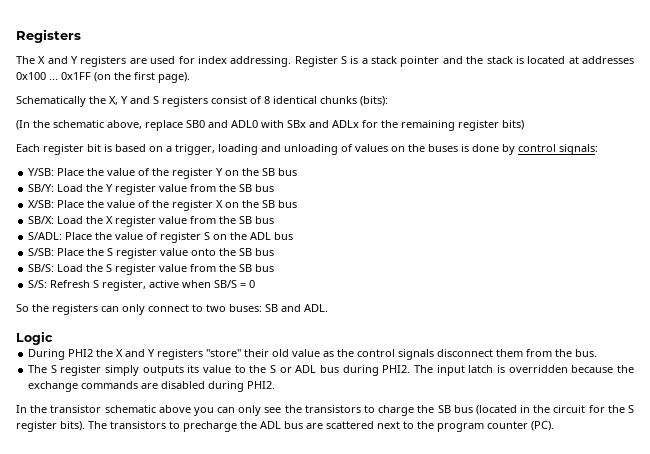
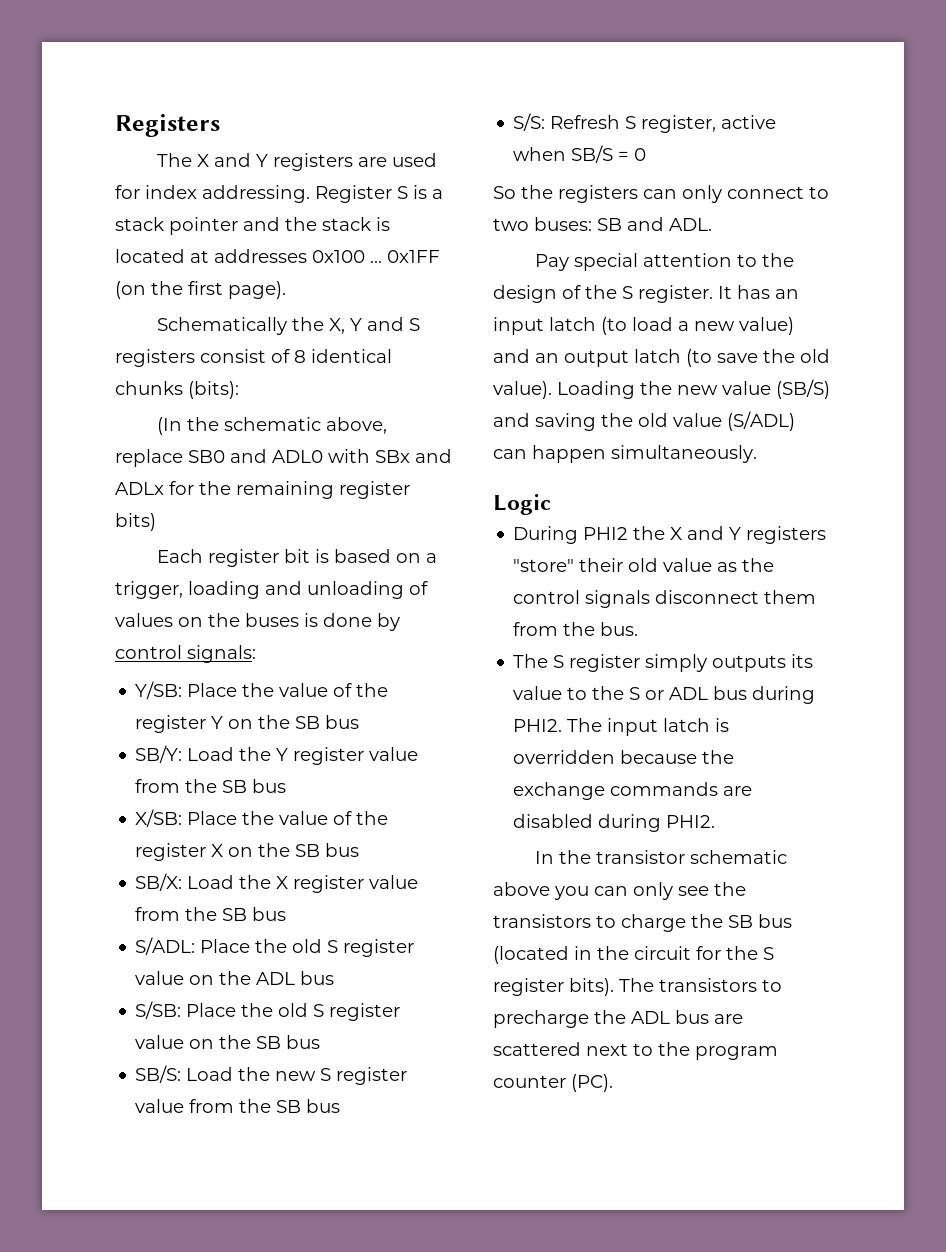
- S/ADL: Place the value of register S on the ADL bus
+ S/ADL: Place the old S register value on the ADL bus
- S/SB: Place the S register value onto the SB bus
+ S/SB: Place the old S register value on the SB bus
- SB/S: Load the S register value from the SB bus
+ SB/S: Load the new S register value from the SB bus
+ Pay special attention to the design of the S register. It has an input latch (to load a new value) and an output latch (to save the old value). Loading the new value (SB/S) and saving the old value (S/ADL) can happen simultaneously.

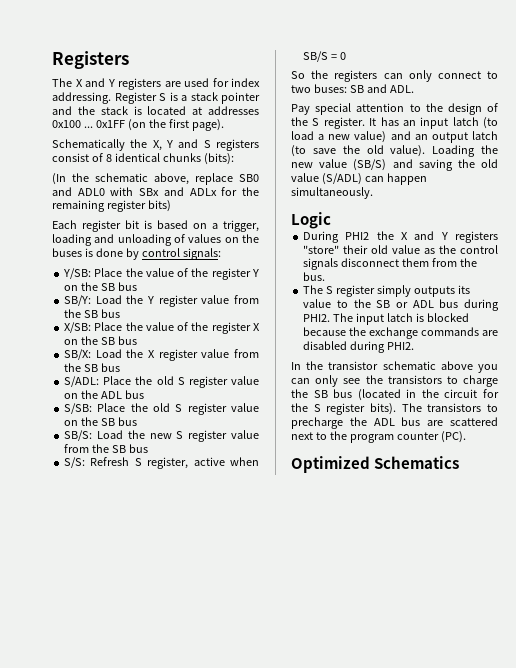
- The S register simply outputs its value to the S or ADL bus during PHI2.
+ The S register simply outputs its value to the SB or ADL bus during PHI2.
- The input latch is overridden because the exchange commands are disabled during PHI2.
+ The input latch is blocked because the exchange commands are disabled during PHI2.
+ Optimized Schematics

